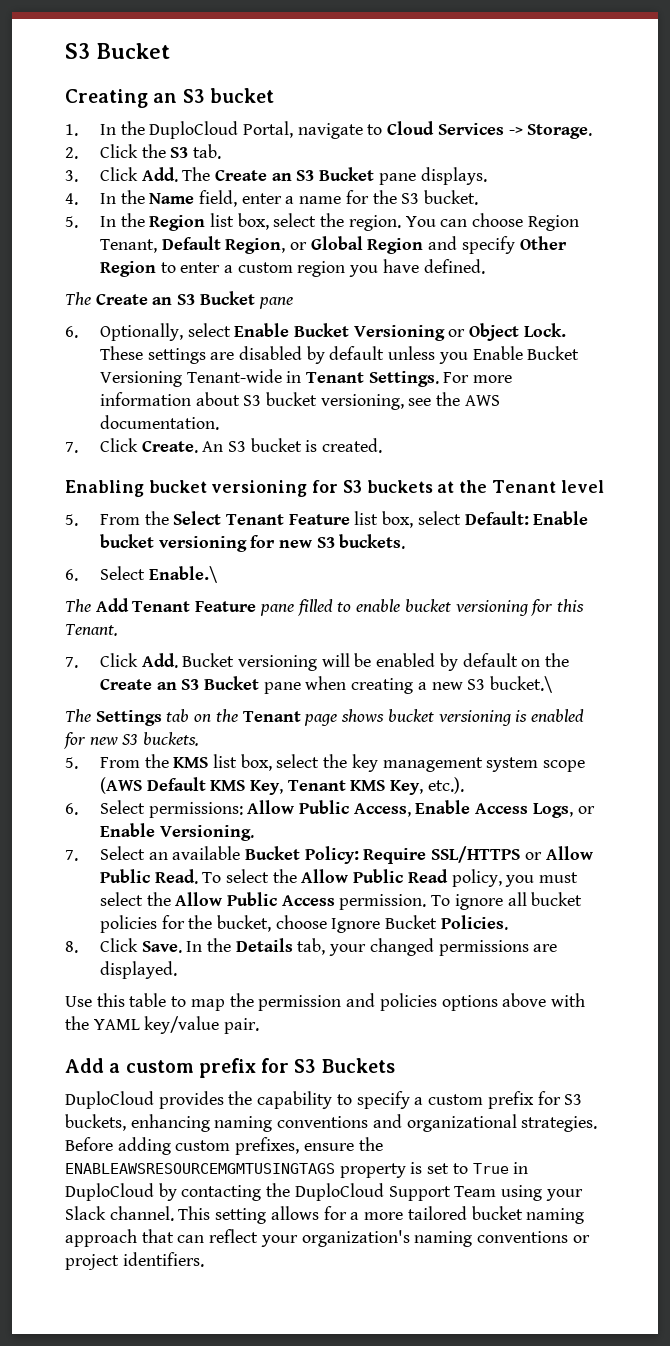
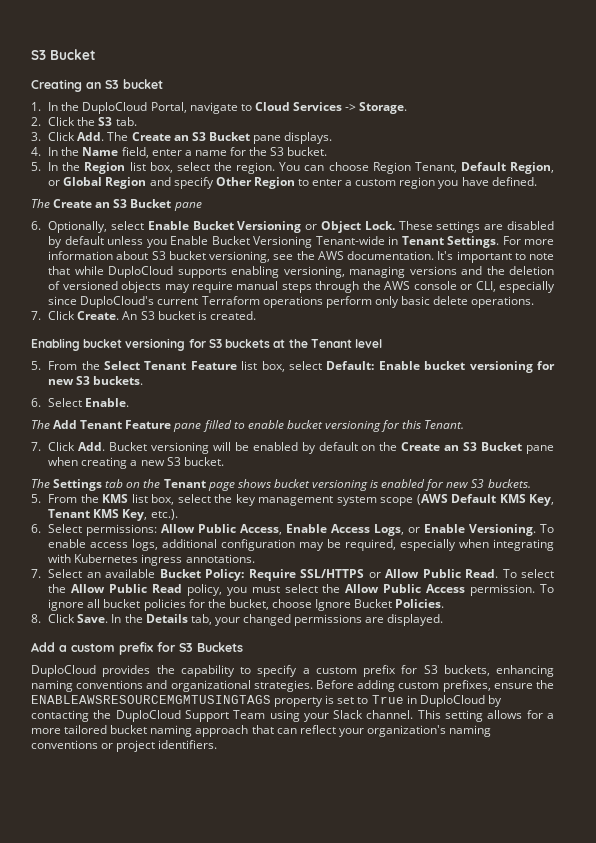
+ It's important to note that while DuploCloud supports enabling versioning, managing versions and the deletion of versioned objects may require manual steps through the AWS console or CLI, especially since DuploCloud's current Terraform operations perform only basic delete operations.
- 6. Select Enable.\
+ 6. Select Enable.
- 7. Click Add. Bucket versioning will be enabled by default on the Create an S3 Bucket pane when creating a new S3 bucket.\
+ 7. Click Add. Bucket versioning will be enabled by default on the Create an S3 Bucket pane when creating a new S3 bucket.
+ To enable access logs, additional configuration may be required, especially when integrating with Kubernetes ingress annotations.
- Use this table to map the permission and policies options above with the YAML key/value pair.

